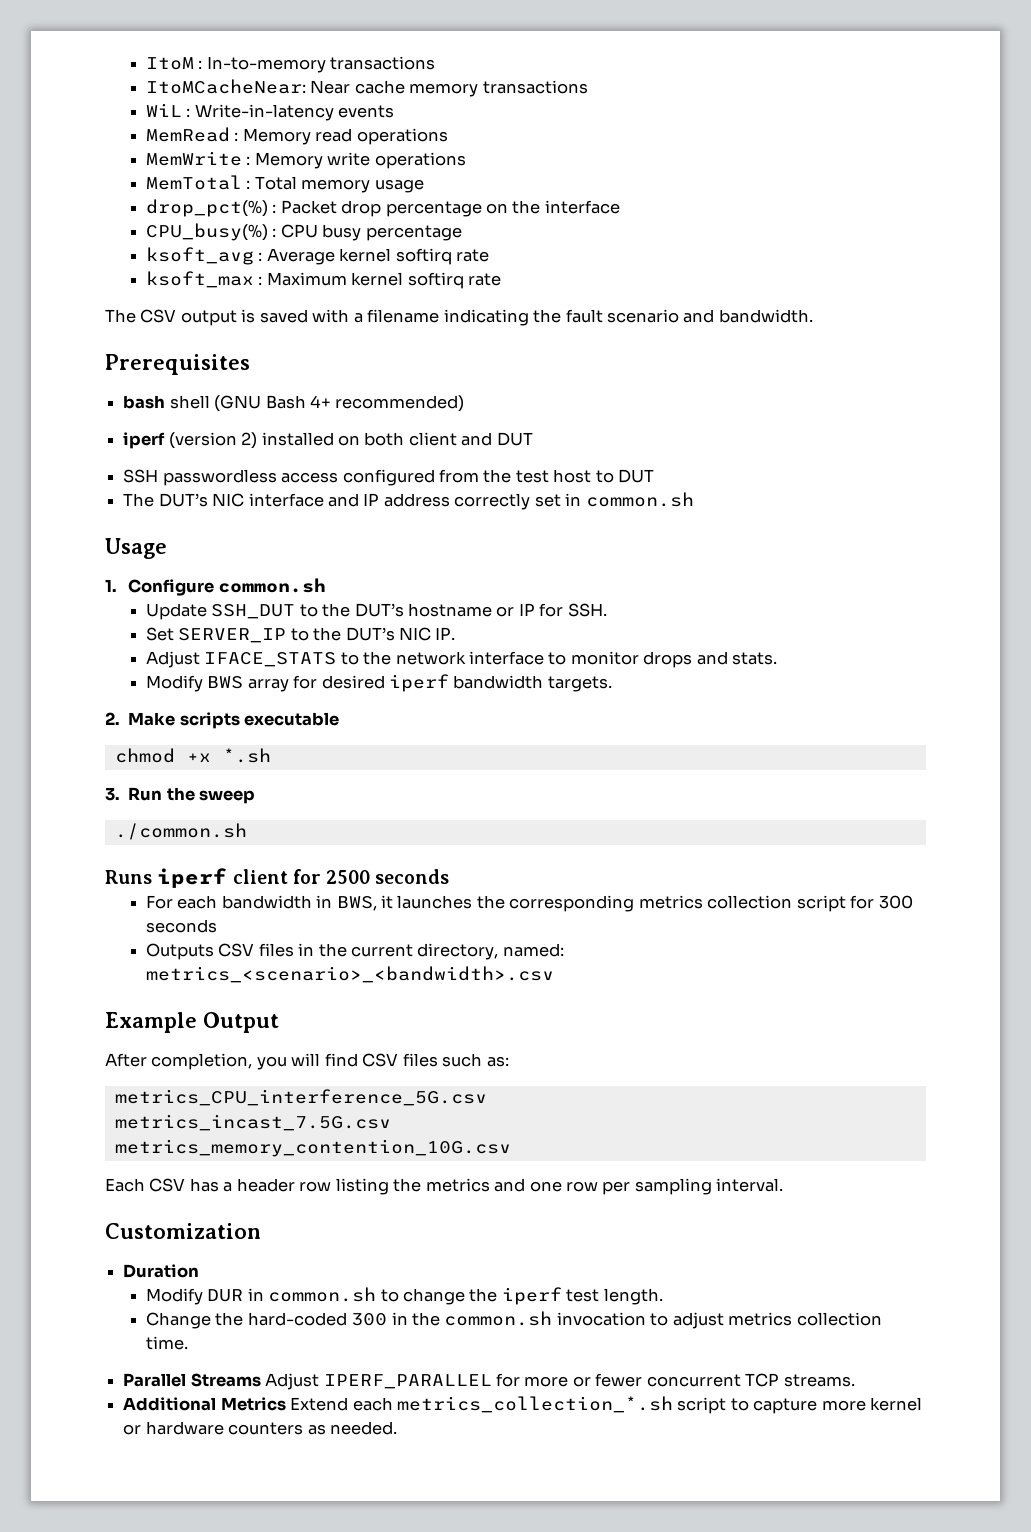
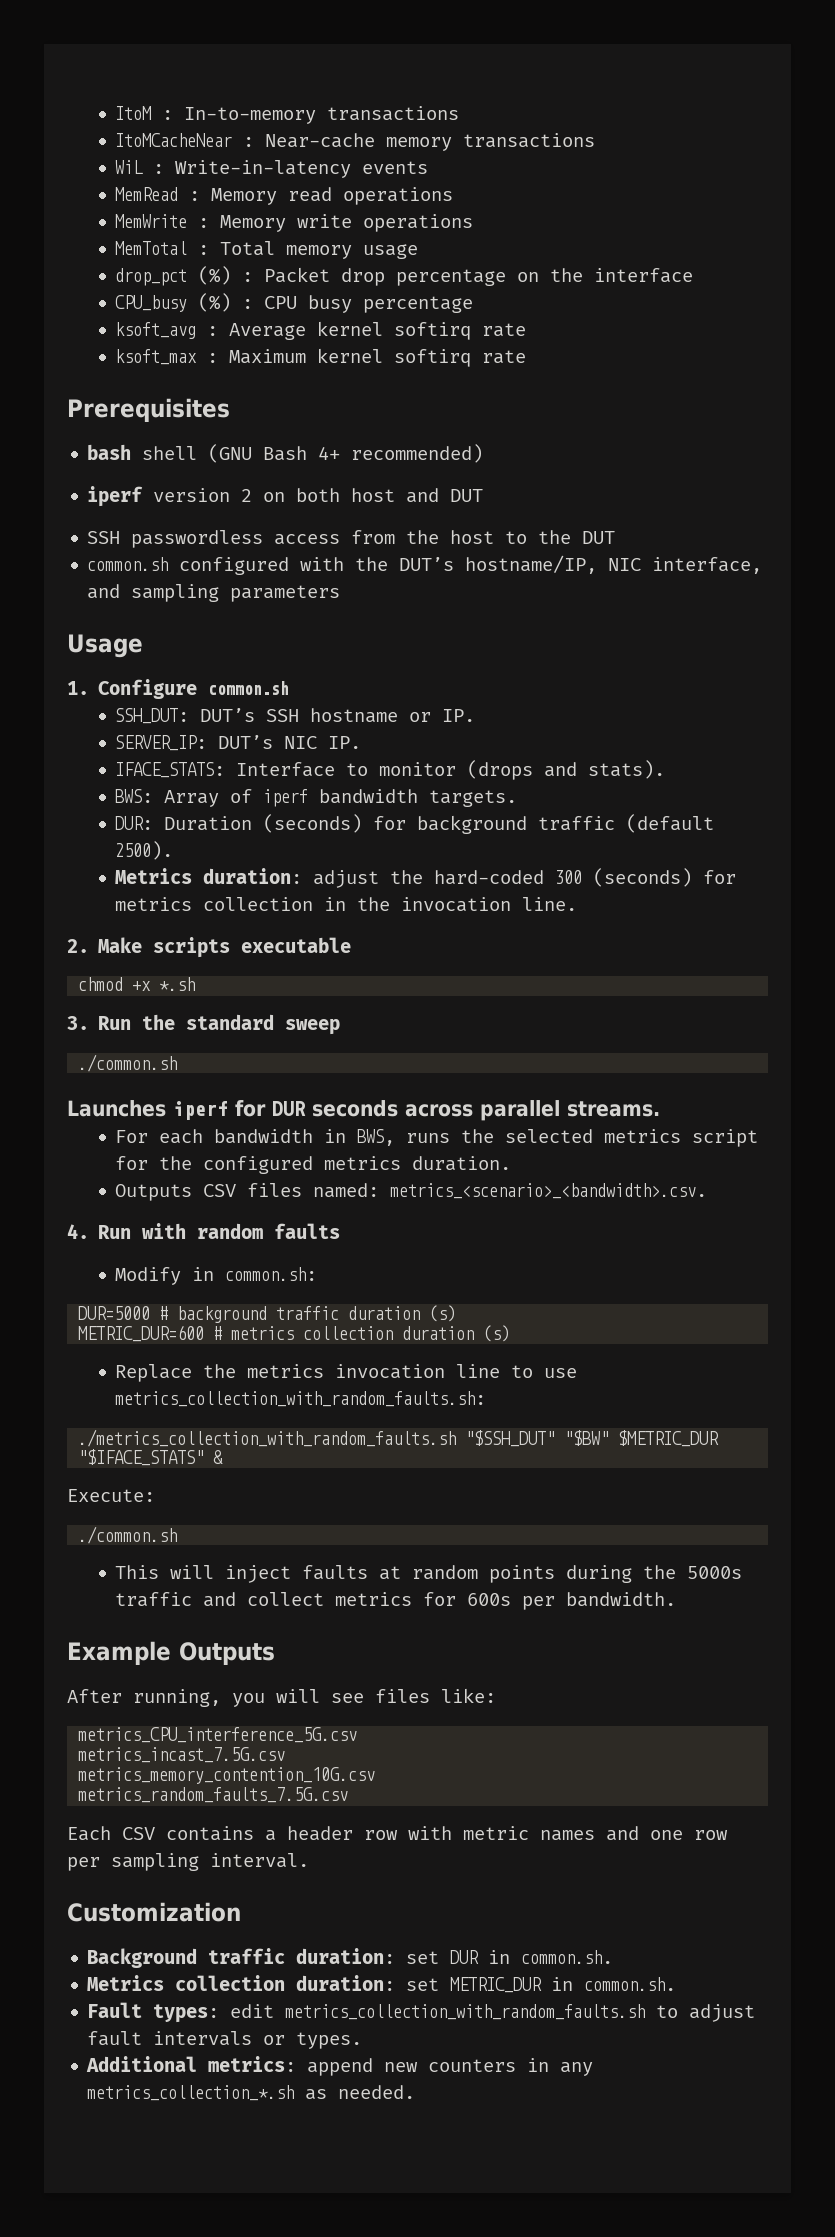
- ItoMCacheNear: Near cache memory transactions
+ ItoMCacheNear : Near-cache memory transactions
- drop_pct(%) : Packet drop percentage on the interface
+ drop_pct (%) : Packet drop percentage on the interface
- CPU_busy(%) : CPU busy percentage
+ CPU_busy (%) : CPU busy percentage
- The CSV output is saved with a filename indicating the fault scenario and bandwidth.
- iperf (version 2) installed on both client and DUT
+ iperf version 2 on both host and DUT
- SSH passwordless access configured from the test host to DUT
- The DUT’s NIC interface and IP address correctly set in common.sh
+ SSH passwordless access from the host to the DUT
+ common.sh configured with the DUT’s hostname/IP, NIC interface, and sampling parameters
  Usage
  1. Configure common.sh
- Update SSH_DUT to the DUT’s hostname or IP for SSH.
- Set SERVER_IP to the DUT’s NIC IP.
- Adjust IFACE_STATS to the network interface to monitor drops and stats.
- Modify BWS array for desired iperf bandwidth targets.
+ SSH_DUT: DUT’s SSH hostname or IP.
+ SERVER_IP: DUT’s NIC IP.
+ IFACE_STATS: Interface to monitor (drops and stats).
+ BWS: Array of iperf bandwidth targets.
+ DUR: Duration (seconds) for background traffic (default 2500).
+ Metrics duration: adjust the hard-coded 300 (seconds) for metrics collection in the invocation line.
- 3. Run the sweep
+ 3. Run the standard sweep
- Runs iperf client for 2500 seconds
+ Launches iperf for DUR seconds across parallel streams.
- For each bandwidth in BWS, it launches the corresponding metrics collection script for 300 seconds
- Outputs CSV files in the current directory, named: metrics_<scenario>_<bandwidth>.csv
+ For each bandwidth in BWS, runs the selected metrics script for the configured metrics duration.
+ Outputs CSV files named: metrics_<scenario>_<bandwidth>.csv.
+ 4. Run with random faults
+ Modify in common.sh:
+ DUR=5000 # background traffic duration (s)
+ METRIC_DUR=600 # metrics collection duration (s)
+ Replace the metrics invocation line to use metrics_collection_with_random_faults.sh:
+ ./metrics_collection_with_random_faults.sh "$SSH_DUT" "$BW" $METRIC_DUR "$IFACE_STATS" &
+ Execute:
+ ./common.sh
+ This will inject faults at random points during the 5000s traffic and collect metrics for 600s per bandwidth.
- Example Output
+ Example Outputs
- After completion, you will find CSV files such as:
+ After running, you will see files like:
+ metrics_random_faults_7.5G.csv
- Each CSV has a header row listing the metrics and one row per sampling interval.
+ Each CSV contains a header row with metric names and one row per sampling interval.
- Duration
- Modify DUR in common.sh to change the iperf test length.
- Change the hard-coded 300 in the common.sh invocation to adjust metrics collection time.
- Parallel Streams Adjust IPERF_PARALLEL for more or fewer concurrent TCP streams.
- Additional Metrics Extend each metrics_collection_*.sh script to capture more kernel or hardware counters as needed.
+ Background traffic duration: set DUR in common.sh.
+ Metrics collection duration: set METRIC_DUR in common.sh.
+ Fault types: edit metrics_collection_with_random_faults.sh to adjust fault intervals or types.
+ Additional metrics: append new counters in any metrics_collection_*.sh as needed.

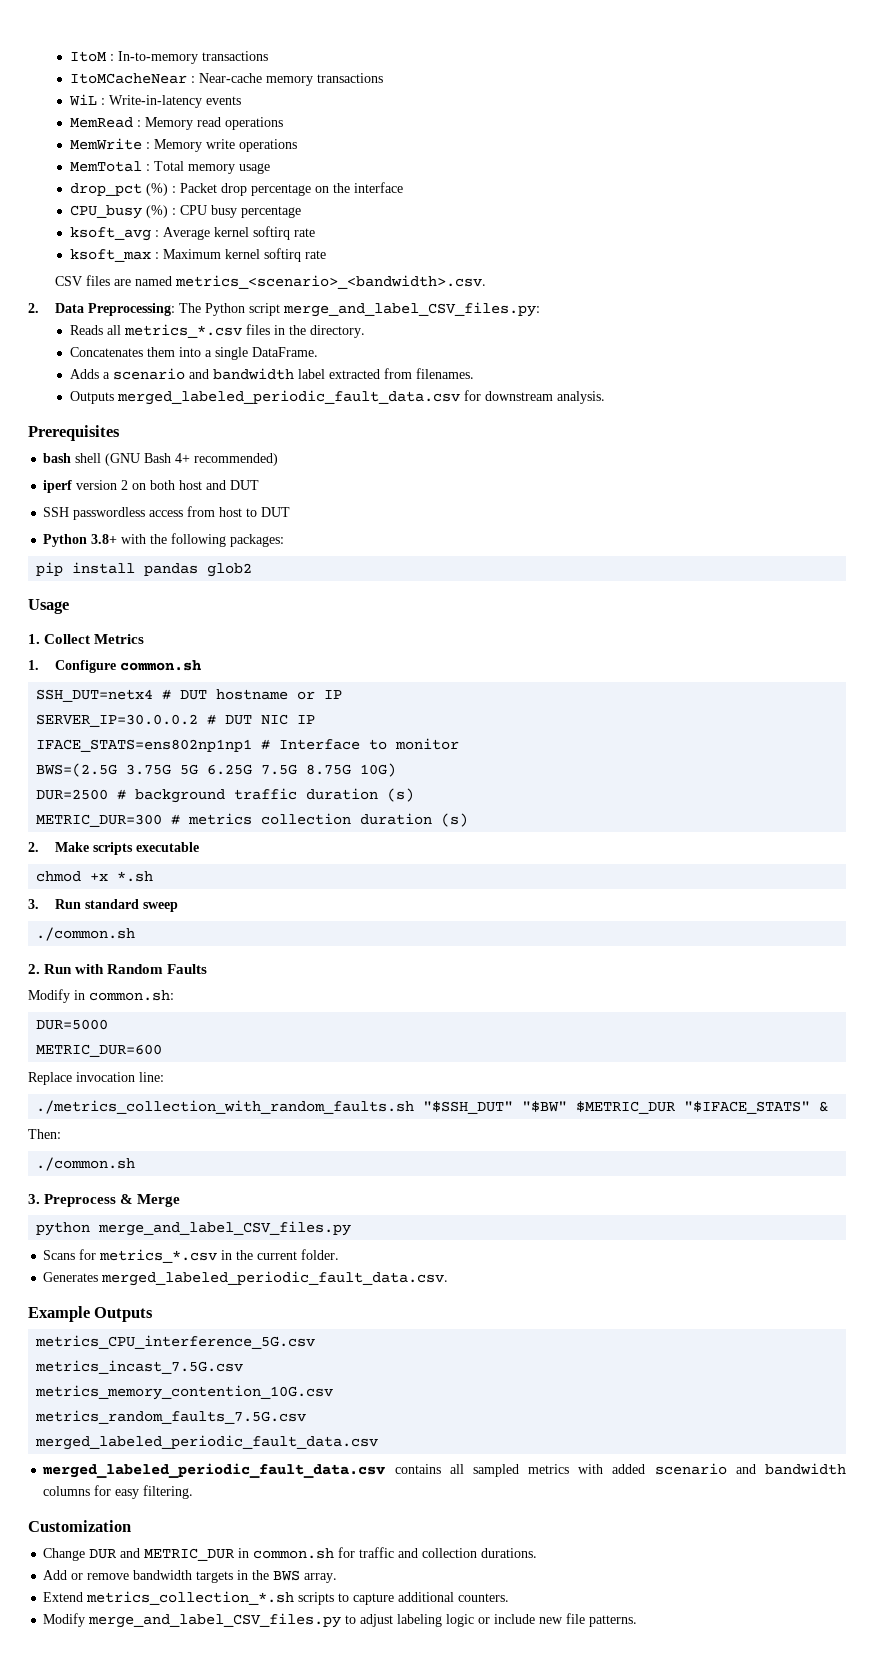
+ CSV files are named metrics_<scenario>_<bandwidth>.csv.
+ 2. Data Preprocessing: The Python script merge_and_label_CSV_files.py:
+ Reads all metrics_*.csv files in the directory.
+ Concatenates them into a single DataFrame.
+ Adds a scenario and bandwidth label extracted from filenames.
+ Outputs merged_labeled_periodic_fault_data.csv for downstream analysis.
- SSH passwordless access from the host to the DUT
- common.sh configured with the DUT’s hostname/IP, NIC interface, and sampling parameters
+ SSH passwordless access from host to DUT
+ Python 3.8+ with the following packages:
+ pip install pandas glob2
  Usage
+ 1. Collect Metrics
  1. Configure common.sh
- SSH_DUT: DUT’s SSH hostname or IP.
- SERVER_IP: DUT’s NIC IP.
- IFACE_STATS: Interface to monitor (drops and stats).
- BWS: Array of iperf bandwidth targets.
- DUR: Duration (seconds) for background traffic (default 2500).
- Metrics duration: adjust the hard-coded 300 (seconds) for metrics collection in the invocation line.
+ SSH_DUT=netx4 # DUT hostname or IP
+ SERVER_IP=30.0.0.2 # DUT NIC IP
+ IFACE_STATS=ens802np1np1 # Interface to monitor
+ BWS=(2.5G 3.75G 5G 6.25G 7.5G 8.75G 10G)
+ DUR=2500 # background traffic duration (s)
+ METRIC_DUR=300 # metrics collection duration (s)
- 3. Run the standard sweep
+ 3. Run standard sweep
- Launches iperf for DUR seconds across parallel streams.
- For each bandwidth in BWS, runs the selected metrics script for the configured metrics duration.
- Outputs CSV files named: metrics_<scenario>_<bandwidth>.csv.
- 4. Run with random faults
+ 2. Run with Random Faults
  Modify in common.sh:
- DUR=5000 # background traffic duration (s)
- METRIC_DUR=600 # metrics collection duration (s)
- Replace the metrics invocation line to use metrics_collection_with_random_faults.sh:
+ DUR=5000
+ METRIC_DUR=600
+ Replace invocation line:
- Execute:
+ Then:
  ./common.sh
- This will inject faults at random points during the 5000s traffic and collect metrics for 600s per bandwidth.
+ 3. Preprocess & Merge
+ python merge_and_label_CSV_files.py
+ Scans for metrics_*.csv in the current folder.
+ Generates merged_labeled_periodic_fault_data.csv.
  Example Outputs
- After running, you will see files like:
  metrics_CPU_interference_5G.csv
  metrics_incast_7.5G.csv
  metrics_memory_contention_10G.csv
  metrics_random_faults_7.5G.csv
- Each CSV contains a header row with metric names and one row per sampling interval.
+ merged_labeled_periodic_fault_data.csv
+ merged_labeled_periodic_fault_data.csv contains all sampled metrics with added scenario and bandwidth columns for easy filtering.
  Customization
- Background traffic duration: set DUR in common.sh.
- Metrics collection duration: set METRIC_DUR in common.sh.
- Fault types: edit metrics_collection_with_random_faults.sh to adjust fault intervals or types.
- Additional metrics: append new counters in any metrics_collection_*.sh as needed.
+ Change DUR and METRIC_DUR in common.sh for traffic and collection durations.
+ Add or remove bandwidth targets in the BWS array.
+ Extend metrics_collection_*.sh scripts to capture additional counters.
+ Modify merge_and_label_CSV_files.py to adjust labeling logic or include new file patterns.

